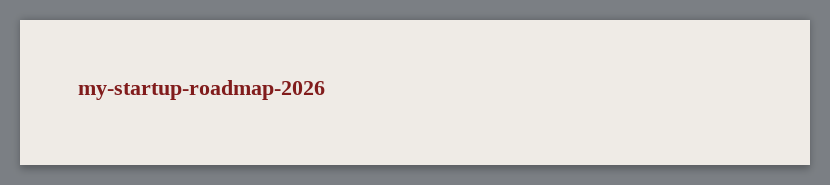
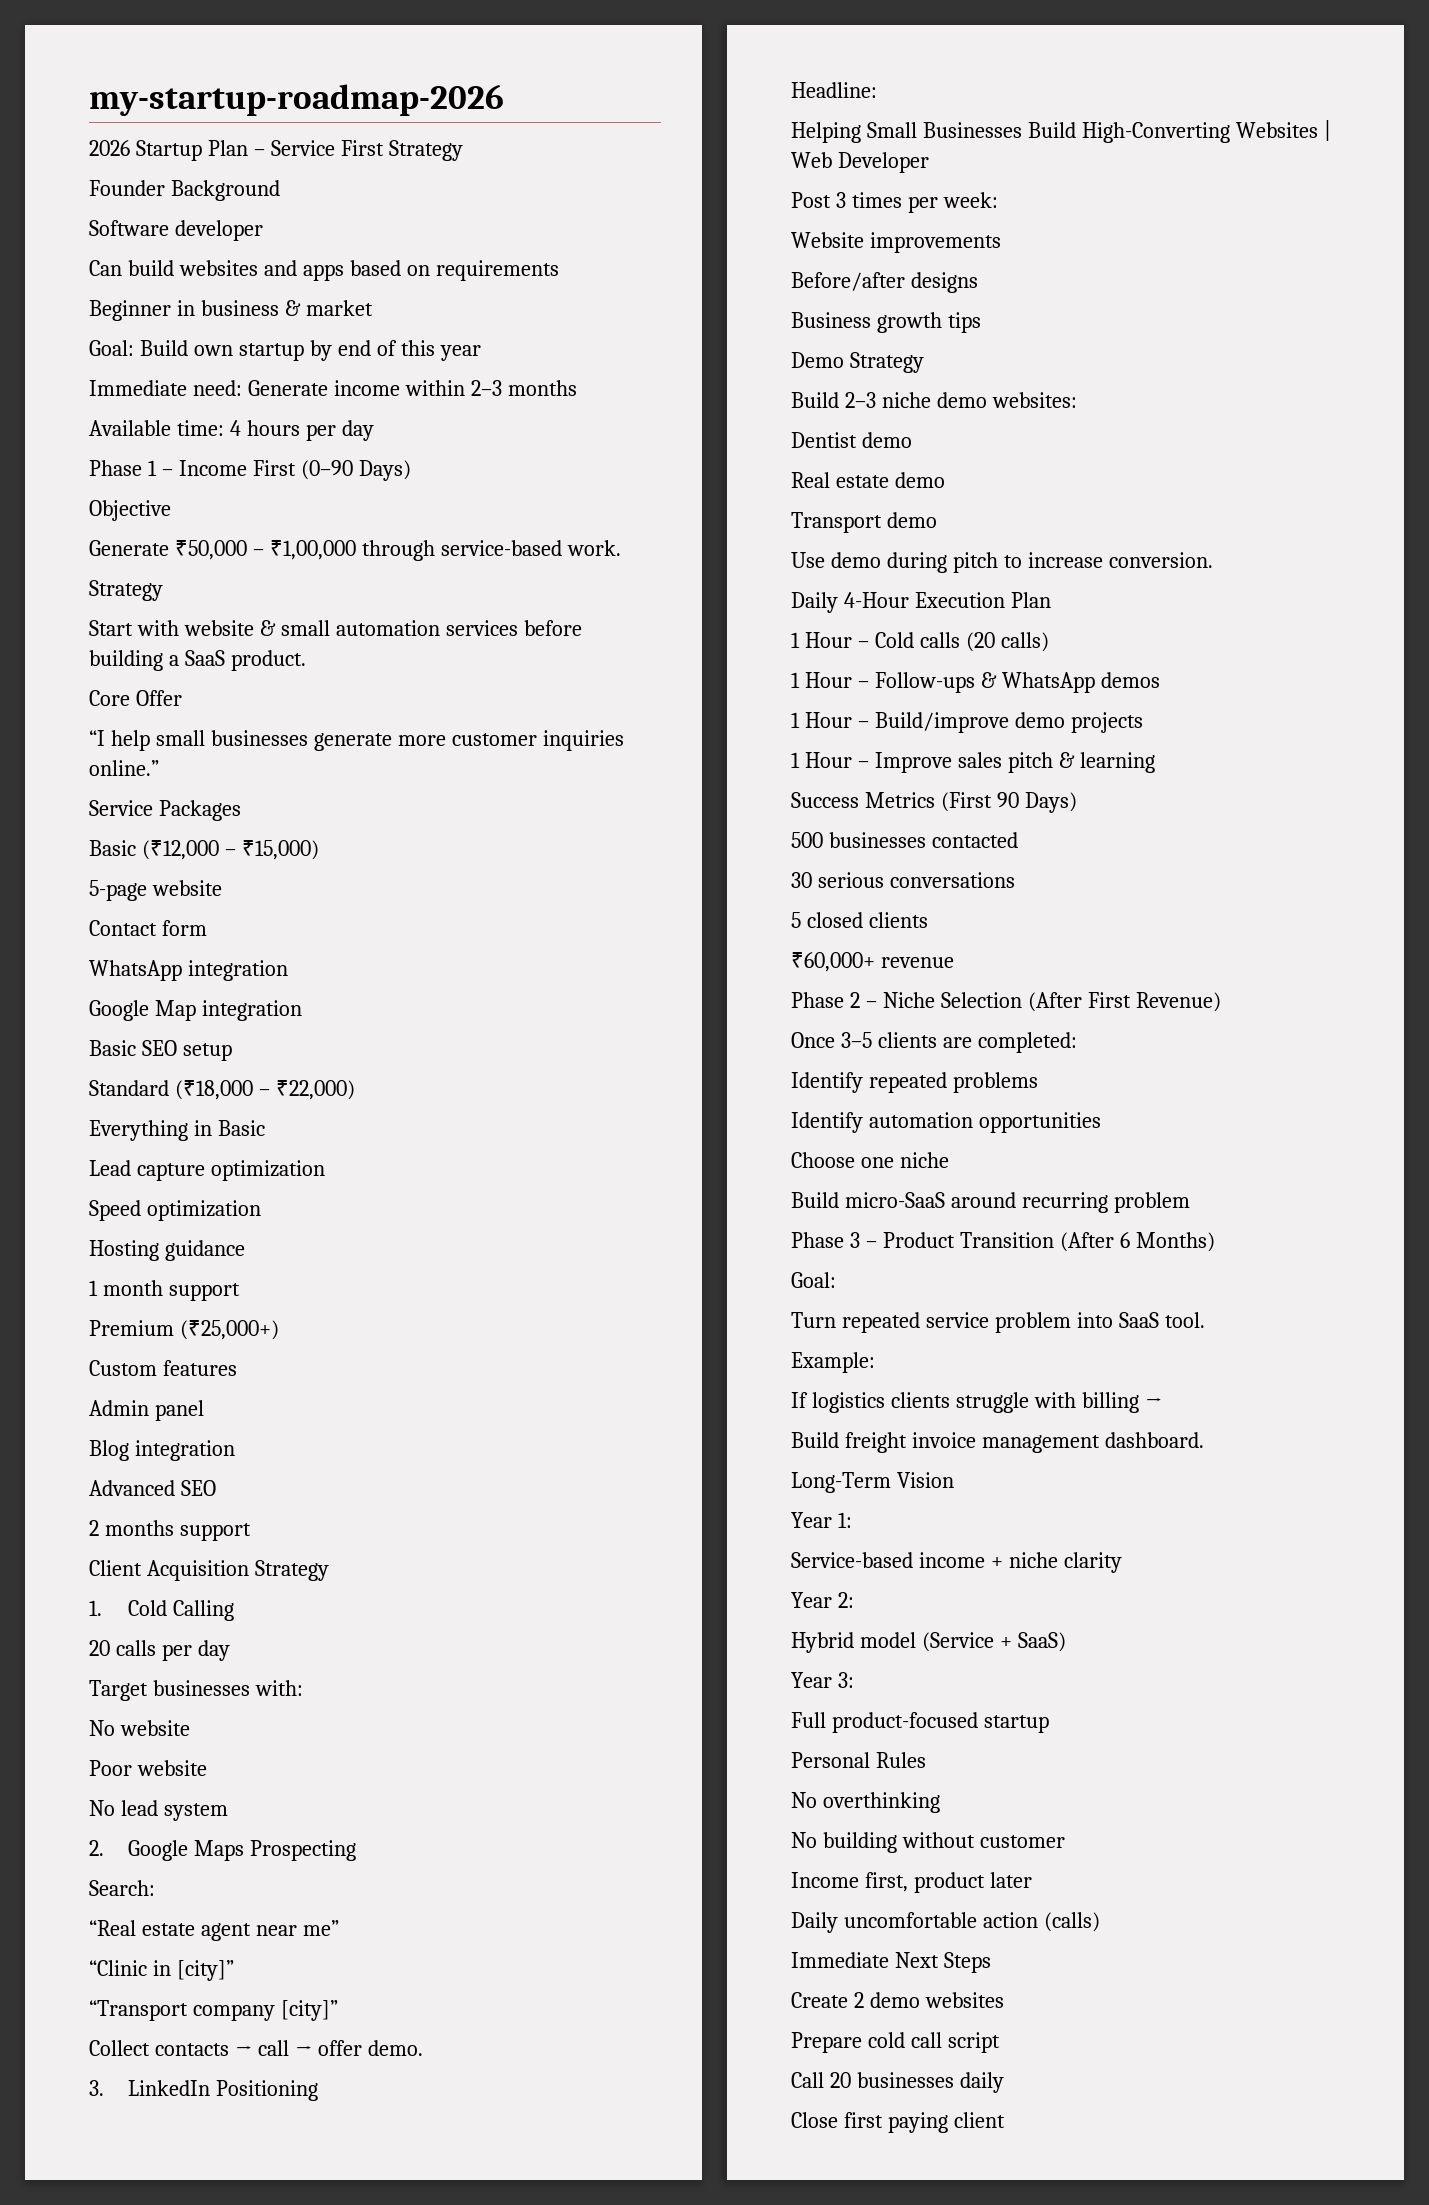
+ 2026 Startup Plan – Service First Strategy
+ Founder Background
+ Software developer
+ Can build websites and apps based on requirements
+ Beginner in business & market
+ Goal: Build own startup by end of this year
+ Immediate need: Generate income within 2–3 months
+ Available time: 4 hours per day
+ Phase 1 – Income First (0–90 Days)
+ Objective
+ Generate ₹50,000 – ₹1,00,000 through service-based work.
+ Strategy
+ Start with website & small automation services before building a SaaS product.
+ Core Offer
+ “I help small businesses generate more customer inquiries online.”
+ Service Packages
+ Basic (₹12,000 – ₹15,000)
+ 5-page website
+ Contact form
+ WhatsApp integration
+ Google Map integration
+ Basic SEO setup
+ Standard (₹18,000 – ₹22,000)
+ Everything in Basic
+ Lead capture optimization
+ Speed optimization
+ Hosting guidance
+ 1 month support
+ Premium (₹25,000+)
+ Custom features
+ Admin panel
+ Blog integration
+ Advanced SEO
+ 2 months support
+ Client Acquisition Strategy
+ 1. Cold Calling
+ 20 calls per day
+ Target businesses with:
+ No website
+ Poor website
+ No lead system
+ 2. Google Maps Prospecting
+ Search:
+ “Real estate agent near me”
+ “Clinic in [city]”
+ “Transport company [city]”
+ Collect contacts → call → offer demo.
+ 3. LinkedIn Positioning
+ Headline:
+ Helping Small Businesses Build High-Converting Websites | Web Developer
+ Post 3 times per week:
+ Website improvements
+ Before/after designs
+ Business growth tips
+ Demo Strategy
+ Build 2–3 niche demo websites:
+ Dentist demo
+ Real estate demo
+ Transport demo
+ Use demo during pitch to increase conversion.
+ Daily 4-Hour Execution Plan
+ 1 Hour – Cold calls (20 calls)
+ 1 Hour – Follow-ups & WhatsApp demos
+ 1 Hour – Build/improve demo projects
+ 1 Hour – Improve sales pitch & learning
+ Success Metrics (First 90 Days)
+ 500 businesses contacted
+ 30 serious conversations
+ 5 closed clients
+ ₹60,000+ revenue
+ Phase 2 – Niche Selection (After First Revenue)
+ Once 3–5 clients are completed:
+ Identify repeated problems
+ Identify automation opportunities
+ Choose one niche
+ Build micro-SaaS around recurring problem
+ Phase 3 – Product Transition (After 6 Months)
+ Goal:
+ Turn repeated service problem into SaaS tool.
+ Example:
+ If logistics clients struggle with billing →
+ Build freight invoice management dashboard.
+ Long-Term Vision
+ Year 1:
+ Service-based income + niche clarity
+ Year 2:
+ Hybrid model (Service + SaaS)
+ Year 3:
+ Full product-focused startup
+ Personal Rules
+ No overthinking
+ No building without customer
+ Income first, product later
+ Daily uncomfortable action (calls)
+ Immediate Next Steps
+ Create 2 demo websites
+ Prepare cold call script
+ Call 20 businesses daily
+ Close first paying client

